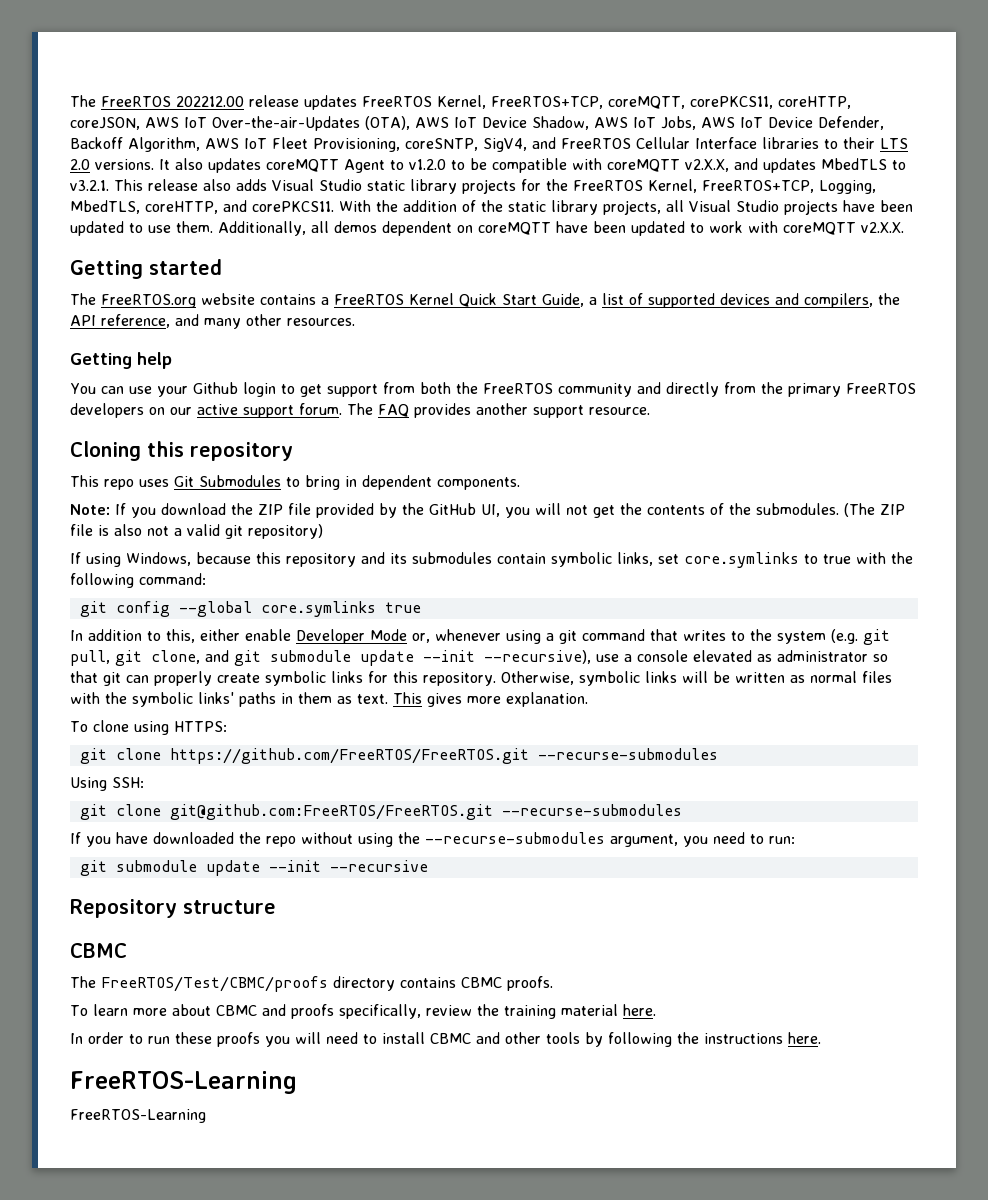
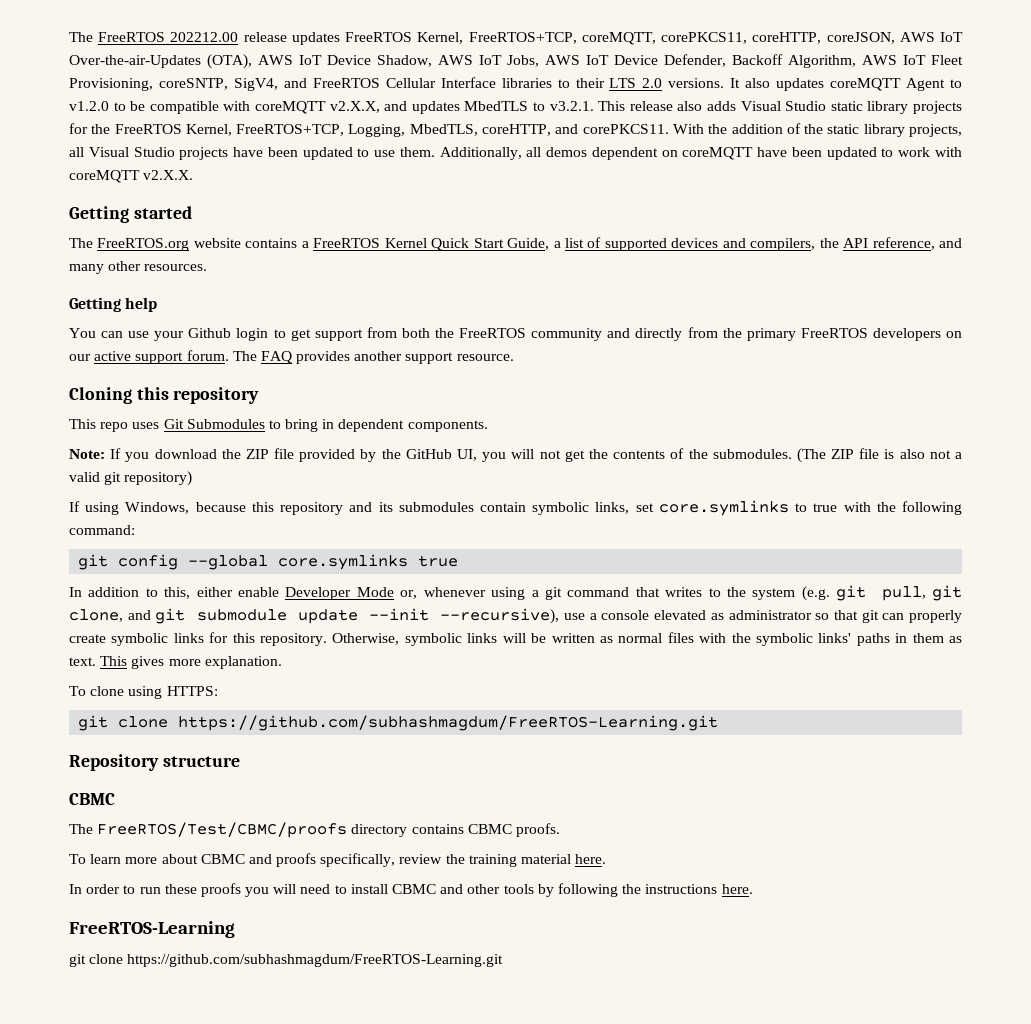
  To clone using HTTPS:
- git clone https://github.com/FreeRTOS/FreeRTOS.git --recurse-submodules
- Using SSH:
- git clone git@github.com:FreeRTOS/FreeRTOS.git --recurse-submodules
- If you have downloaded the repo without using the --recurse-submodules argument, you need to run:
- git submodule update --init --recursive
+ git clone https://github.com/subhashmagdum/FreeRTOS-Learning.git
  In order to run these proofs you will need to install CBMC and other tools by following the instructions here.
  FreeRTOS-Learning
- FreeRTOS-Learning
+ git clone https://github.com/subhashmagdum/FreeRTOS-Learning.git

